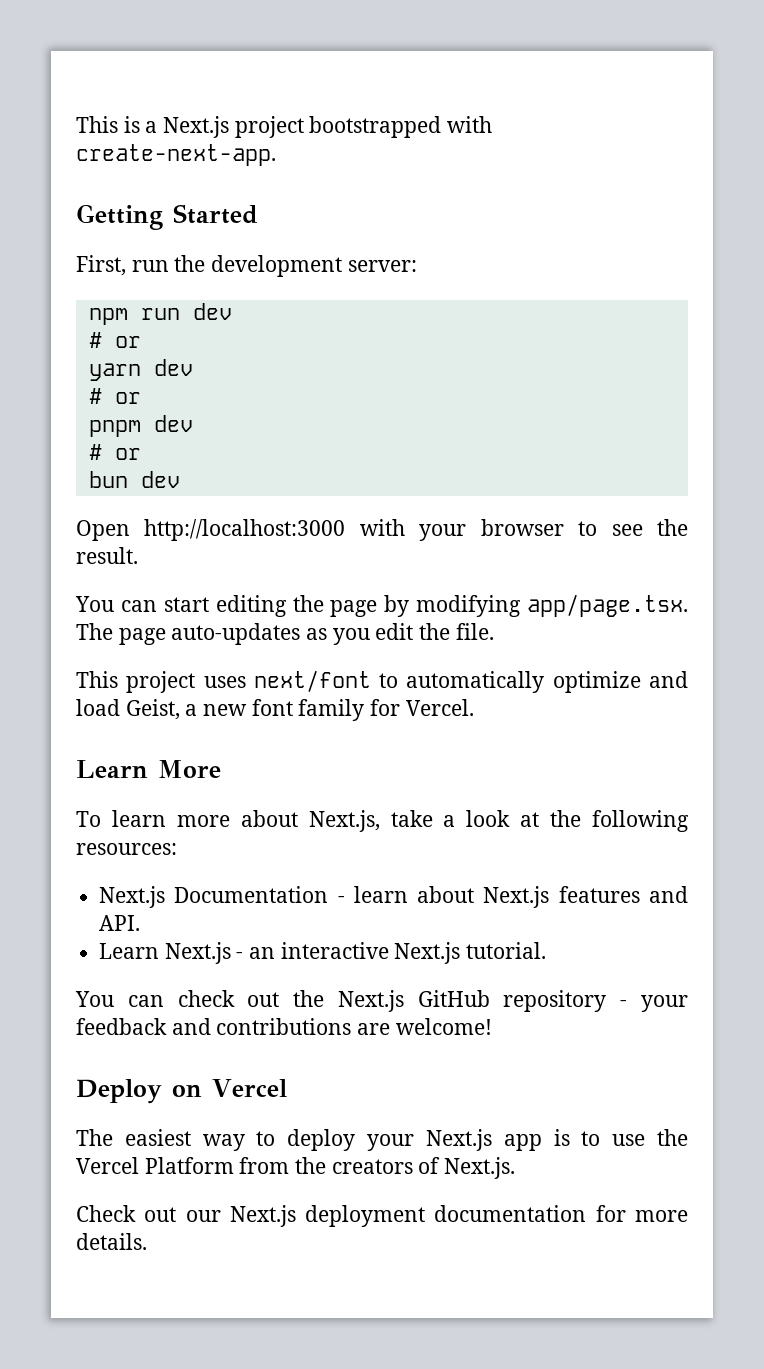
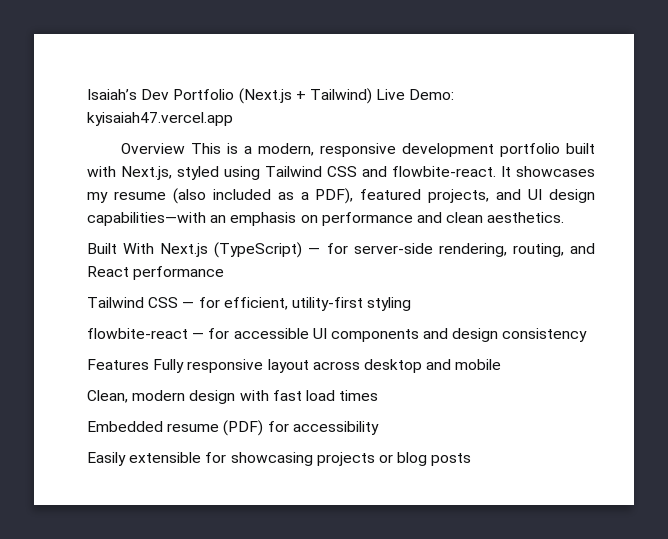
- This is a Next.js project bootstrapped with create-next-app.
- Getting Started
- First, run the development server:
- npm run dev
- # or
- yarn dev
- # or
- pnpm dev
- # or
- bun dev
- Open http://localhost:3000 with your browser to see the result.
- You can start editing the page by modifying app/page.tsx. The page auto-updates as you edit the file.
- This project uses next/font to automatically optimize and load Geist, a new font family for Vercel.
- Learn More
- To learn more about Next.js, take a look at the following resources:
- Next.js Documentation - learn about Next.js features and API.
- Learn Next.js - an interactive Next.js tutorial.
- You can check out the Next.js GitHub repository - your feedback and contributions are welcome!
- Deploy on Vercel
- The easiest way to deploy your Next.js app is to use the Vercel Platform from the creators of Next.js.
- Check out our Next.js deployment documentation for more details.
+ Isaiah’s Dev Portfolio (Next.js + Tailwind) Live Demo: kyisaiah47.vercel.app
+ Overview This is a modern, responsive development portfolio built with Next.js, styled using Tailwind CSS and flowbite-react. It showcases my resume (also included as a PDF), featured projects, and UI design capabilities—with an emphasis on performance and clean aesthetics.
+ Built With Next.js (TypeScript) — for server-side rendering, routing, and React performance
+ Tailwind CSS — for efficient, utility-first styling
+ flowbite‑react — for accessible UI components and design consistency
+ Features Fully responsive layout across desktop and mobile
+ Clean, modern design with fast load times
+ Embedded resume (PDF) for accessibility
+ Easily extensible for showcasing projects or blog posts

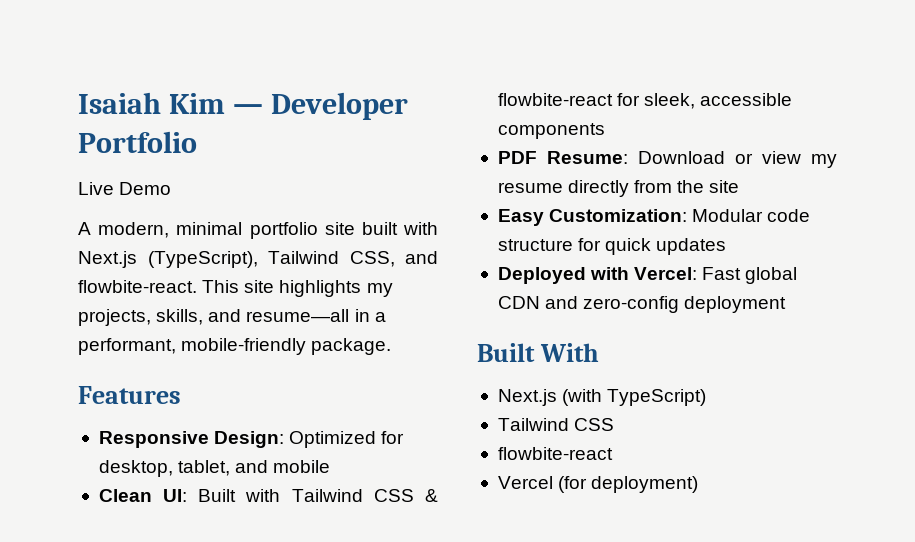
- Isaiah’s Dev Portfolio (Next.js + Tailwind) Live Demo: kyisaiah47.vercel.app
- Overview This is a modern, responsive development portfolio built with Next.js, styled using Tailwind CSS and flowbite-react. It showcases my resume (also included as a PDF), featured projects, and UI design capabilities—with an emphasis on performance and clean aesthetics.
- Built With Next.js (TypeScript) — for server-side rendering, routing, and React performance
- Tailwind CSS — for efficient, utility-first styling
- flowbite‑react — for accessible UI components and design consistency
- Features Fully responsive layout across desktop and mobile
- Clean, modern design with fast load times
- Embedded resume (PDF) for accessibility
- Easily extensible for showcasing projects or blog posts
+ Isaiah Kim — Developer Portfolio
+ Live Demo
+ A modern, minimal portfolio site built with Next.js (TypeScript), Tailwind CSS, and flowbite-react. This site highlights my projects, skills, and resume—all in a performant, mobile-friendly package.
+ Features
+ Responsive Design: Optimized for desktop, tablet, and mobile
+ Clean UI: Built with Tailwind CSS & flowbite-react for sleek, accessible components
+ PDF Resume: Download or view my resume directly from the site
+ Easy Customization: Modular code structure for quick updates
+ Deployed with Vercel: Fast global CDN and zero-config deployment
+ Built With
+ Next.js (with TypeScript)
+ Tailwind CSS
+ flowbite-react
+ Vercel (for deployment)

